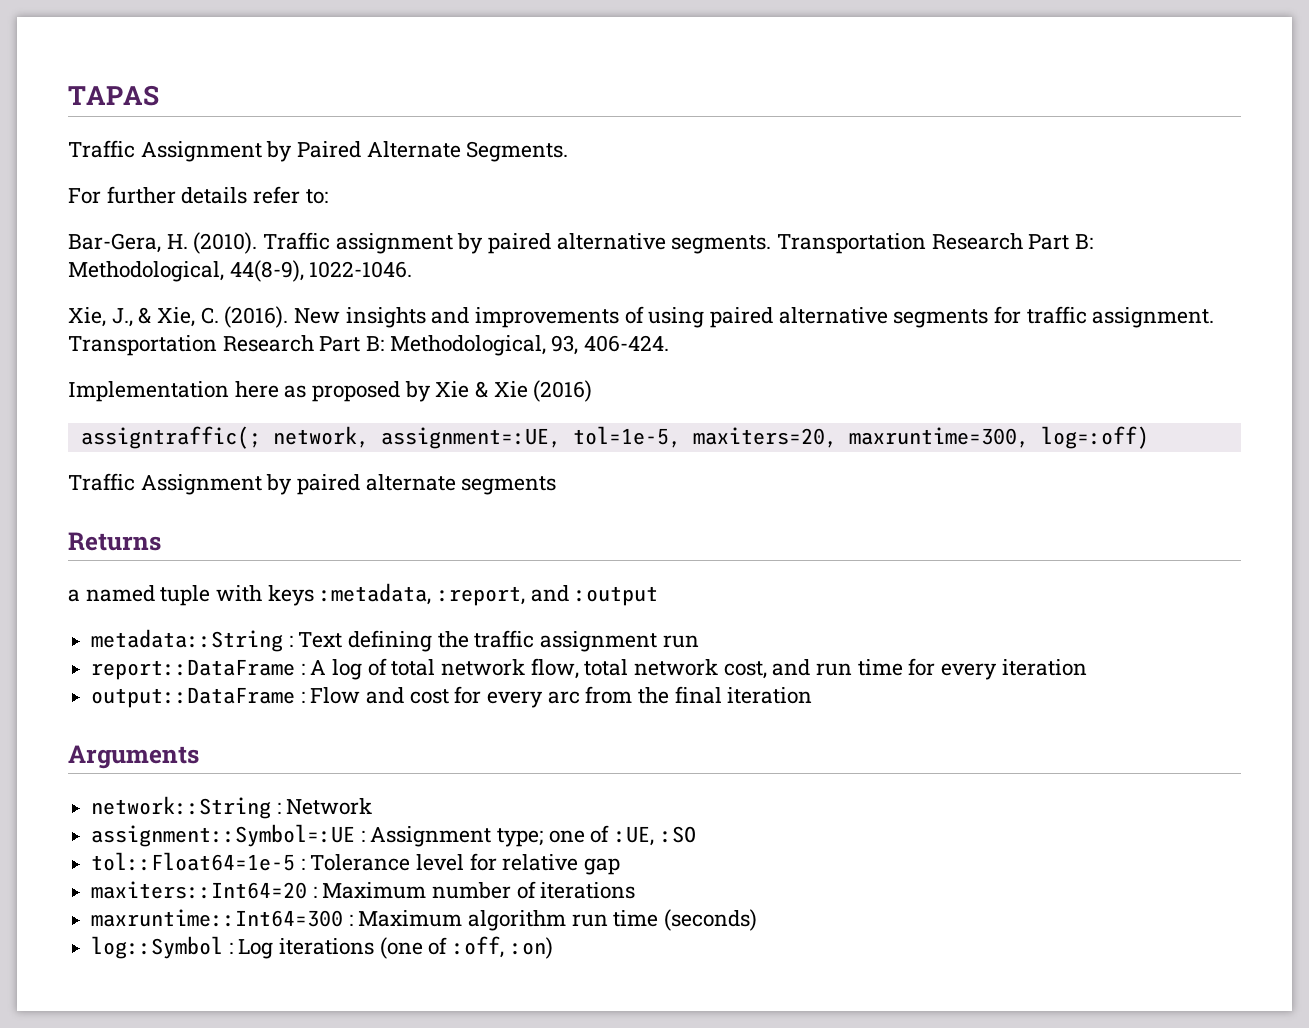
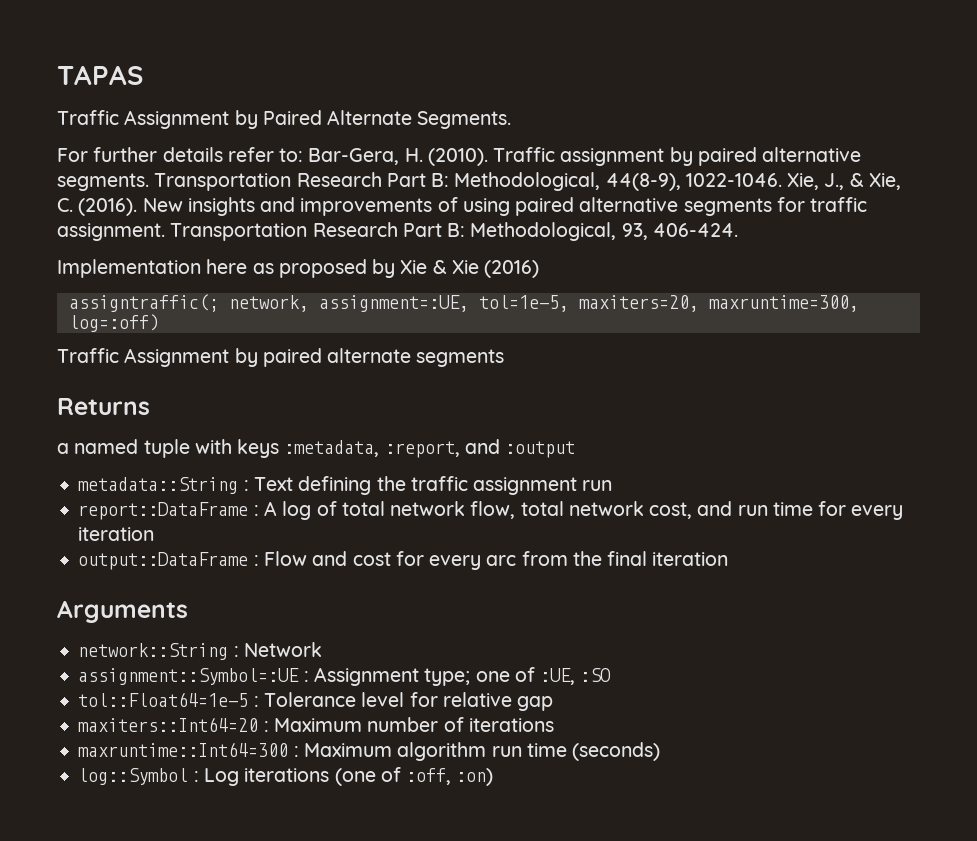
- For further details refer to:
- Bar-Gera, H. (2010).
+ For further details refer to: Bar-Gera, H. (2010).
- Transportation Research Part B: Methodological, 44(8-9), 1022-1046.
- Xie, J., & Xie, C. (2016).
+ Transportation Research Part B: Methodological, 44(8-9), 1022-1046. Xie, J., & Xie, C. (2016).

